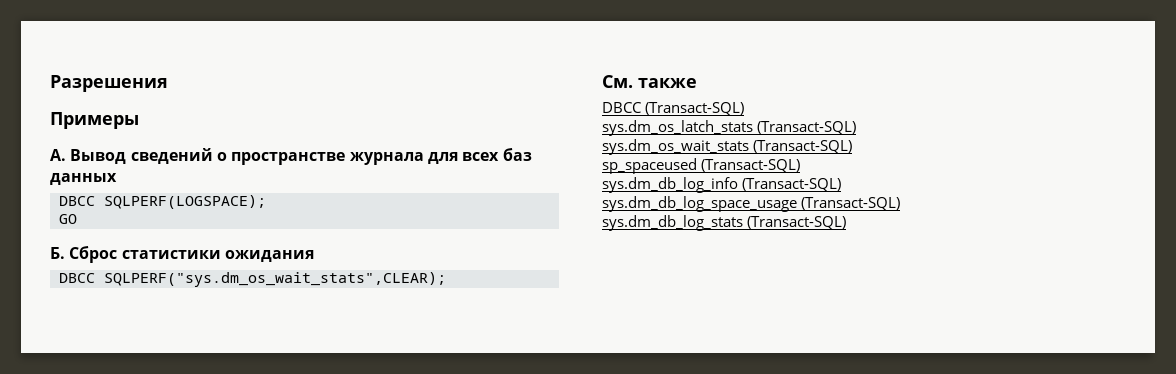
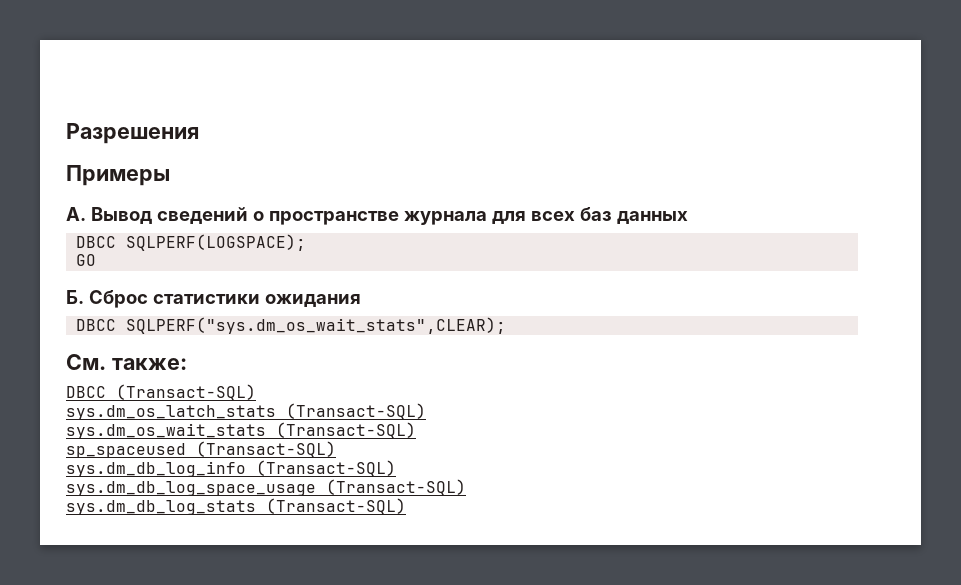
- См. также
+ См. также:

